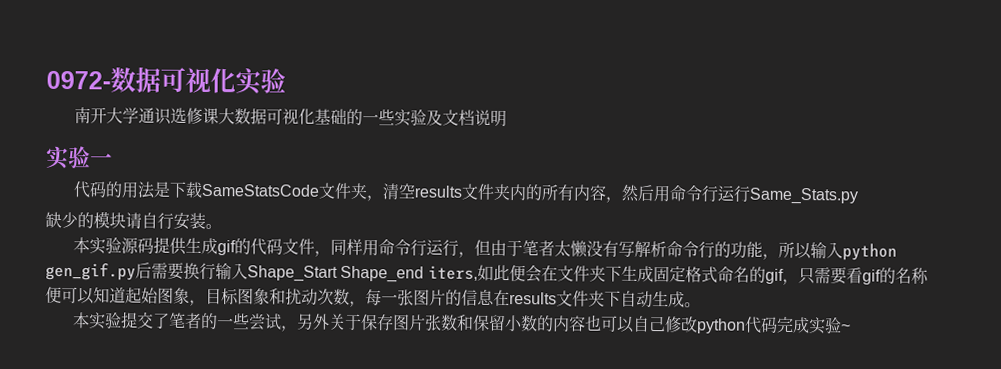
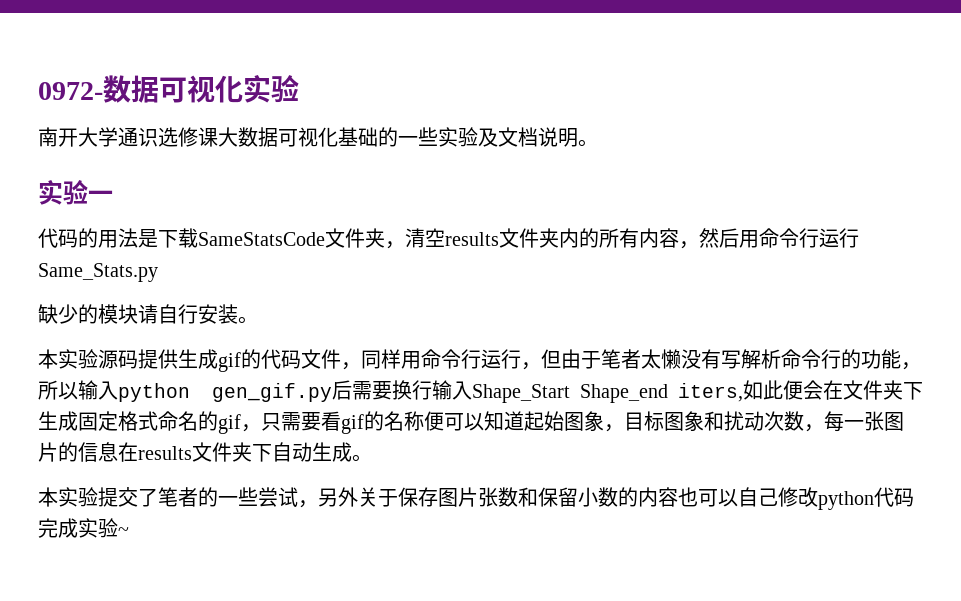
- 南开大学通识选修课大数据可视化基础的一些实验及文档说明
+ 南开大学通识选修课大数据可视化基础的一些实验及文档说明。

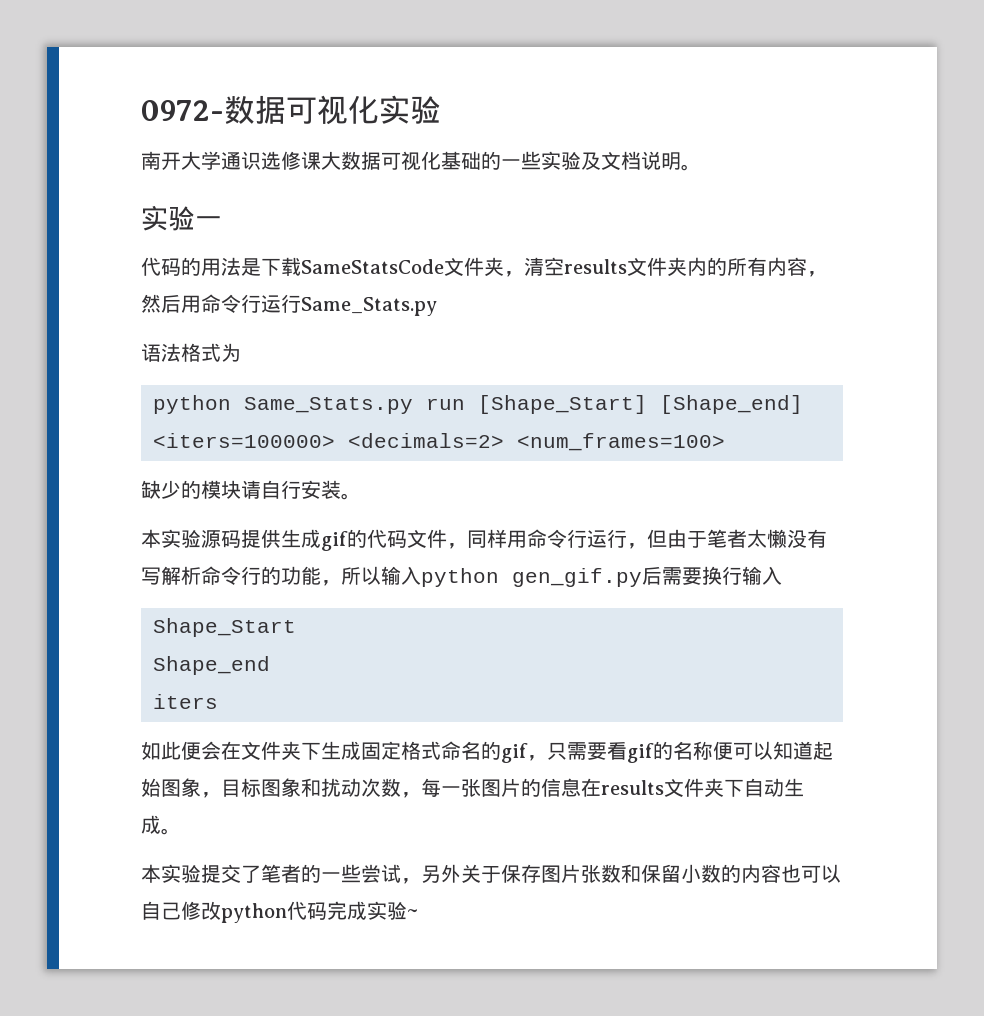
+ 语法格式为
+ python Same_Stats.py run [Shape_Start] [Shape_end] <iters=100000> <decimals=2> <num_frames=100>
- 本实验源码提供生成gif的代码文件，同样用命令行运行，但由于笔者太懒没有写解析命令行的功能，所以输入python gen_gif.py后需要换行输入Shape_Start Shape_end iters,如此便会在文件夹下生成固定格式命名的gif，只需要看gif的名称便可以知道起始图象，目标图象和扰动次数，每一张图片的信息在results文件夹下自动生成。
+ 本实验源码提供生成gif的代码文件，同样用命令行运行，但由于笔者太懒没有写解析命令行的功能，所以输入python gen_gif.py后需要换行输入
+ Shape_Start
+ Shape_end
+ iters
+ 如此便会在文件夹下生成固定格式命名的gif，只需要看gif的名称便可以知道起始图象，目标图象和扰动次数，每一张图片的信息在results文件夹下自动生成。

